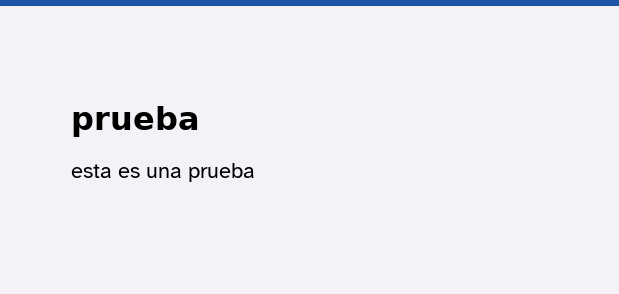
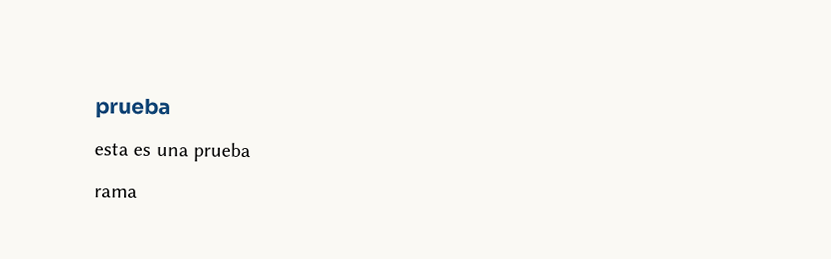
+ rama

